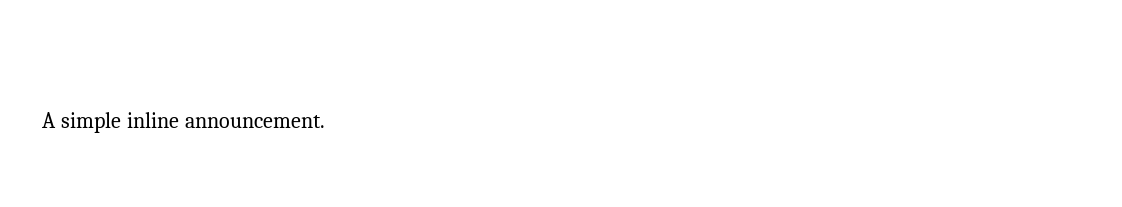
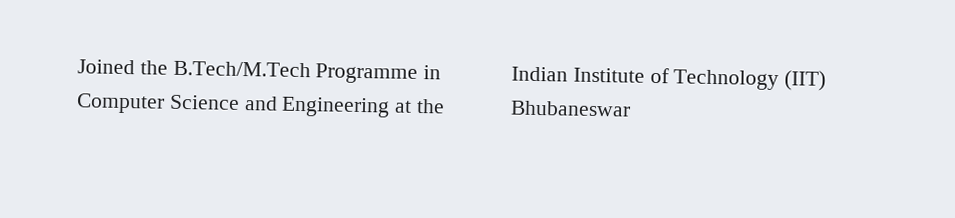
- A simple inline announcement.
+ Joined the B.Tech/M.Tech Programme in Computer Science and Engineering at the Indian Institute of Technology (IIT) Bhubaneswar

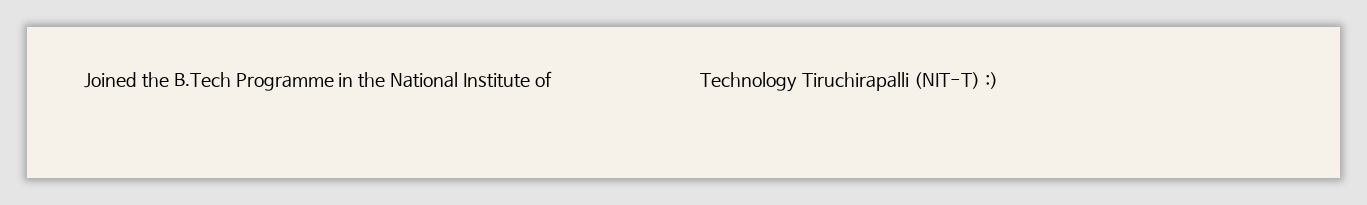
- Joined the B.Tech/M.Tech Programme in Computer Science and Engineering at the Indian Institute of Technology (IIT) Bhubaneswar
+ Joined the B.Tech Programme in the National Institute of Technology Tiruchirapalli (NIT-T) :)

